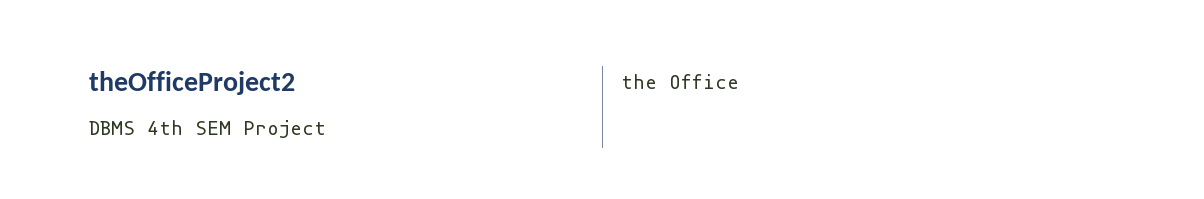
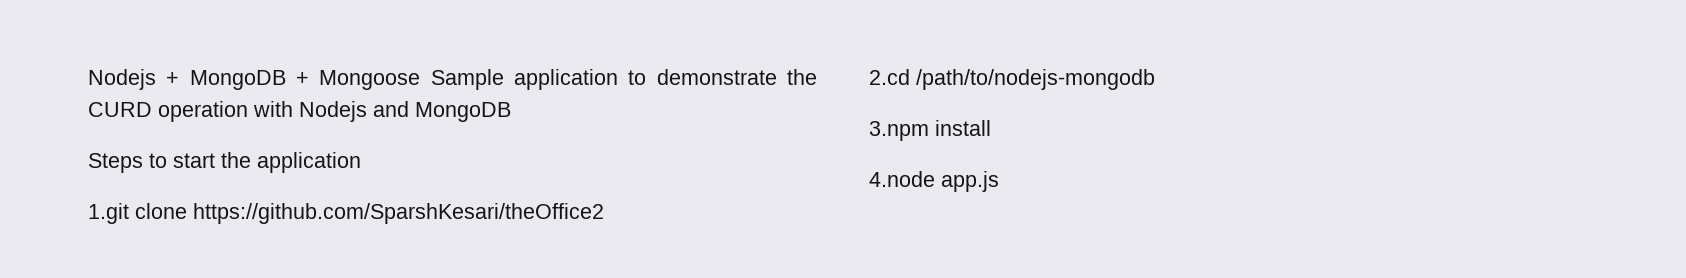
- theOfficeProject2
- DBMS 4th SEM Project
- the Office
+ Nodejs + MongoDB + Mongoose Sample application to demonstrate the CURD operation with Nodejs and MongoDB
+ Steps to start the application
+ 1.git clone https://github.com/SparshKesari/theOffice2
+ 2.cd /path/to/nodejs-mongodb
+ 3.npm install
+ 4.node app.js

